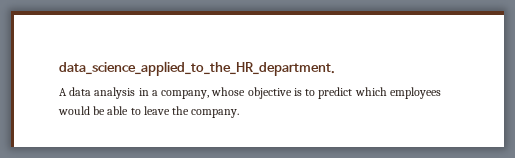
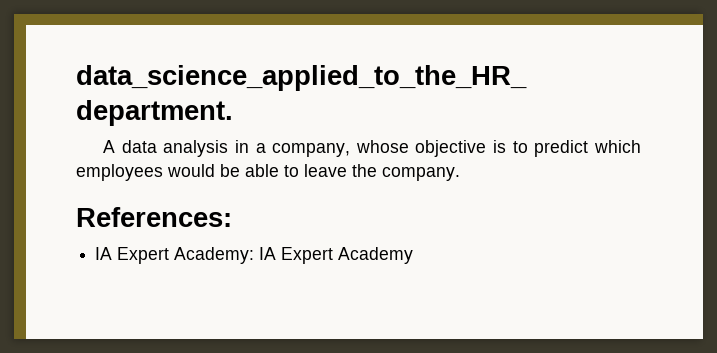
+ References:
+ IA Expert Academy: IA Expert Academy

